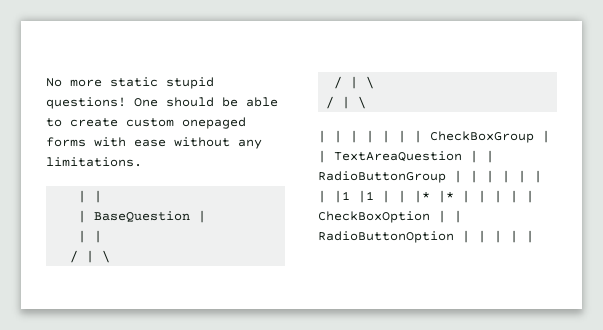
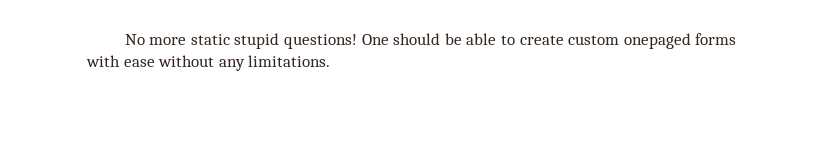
  One should be able to create custom onepaged forms with ease without any limitations.
- | |
- | BaseQuestion |
- | |
- / | \
- / | \
- / | \
- | | | | | | | CheckBoxGroup | | TextAreaQuestion | | RadioButtonGroup | | | | | | | |1 |1 | | |* |* | | | | | CheckBoxOption | | RadioButtonOption | | | | |

